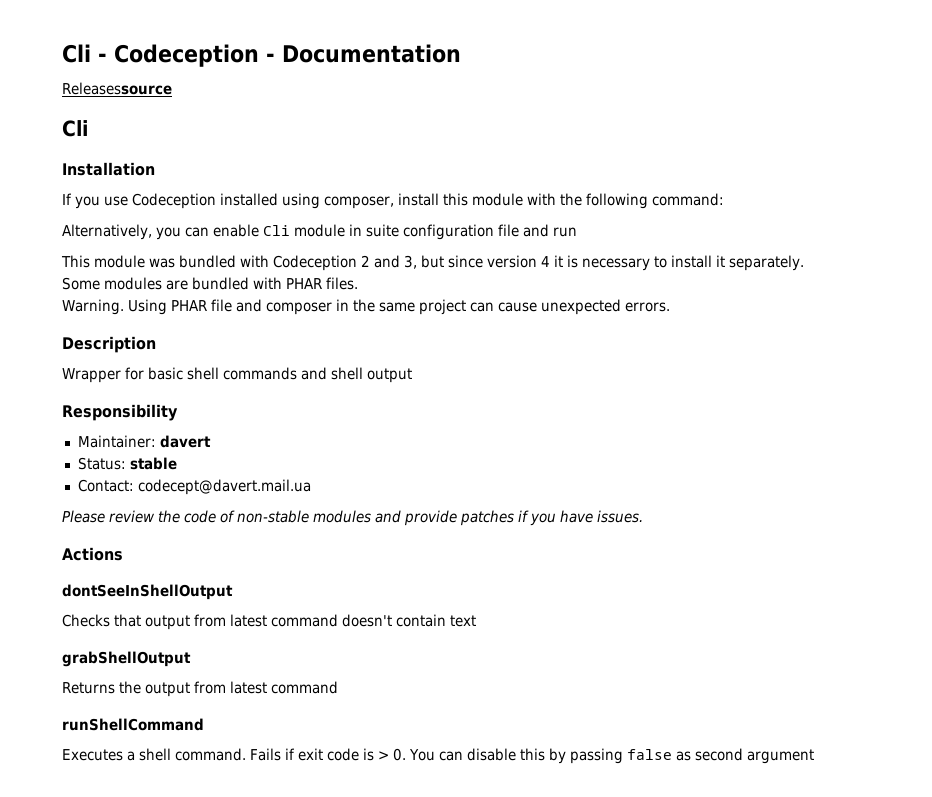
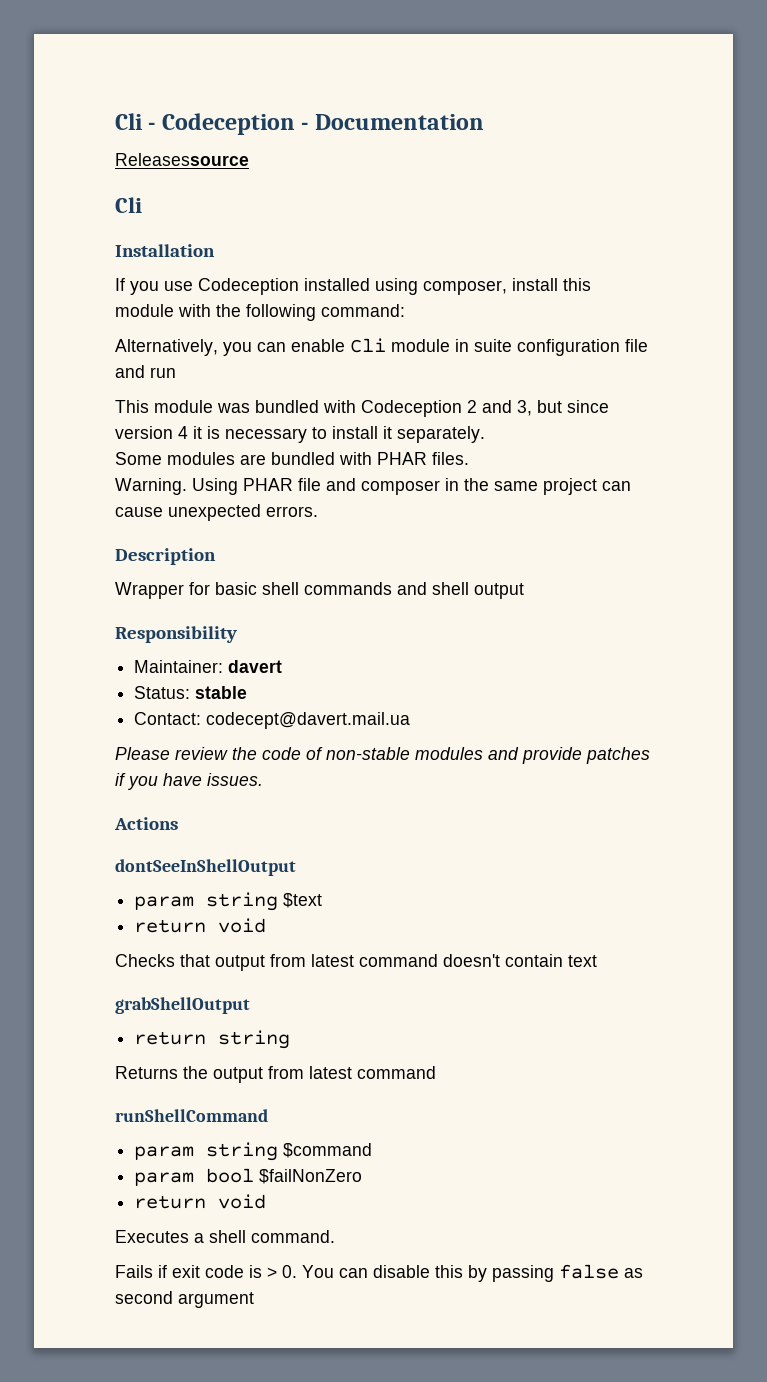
+ param string $text
+ return void
+ return string
+ param string $command
+ param bool $failNonZero
+ return void
- Executes a shell command. Fails if exit code is > 0. You can disable this by passing false as second argument
+ Executes a shell command.
+ Fails if exit code is > 0. You can disable this by passing false as second argument

